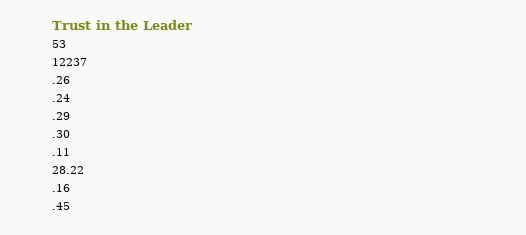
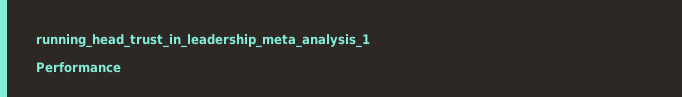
- Trust in the Leader
- 53
- 12237
- .26
- .24
- .29
- .30
- .11
- 28.22
- .16
- .45
+ running_head_trust_in_leadership_meta_analysis_1
+ Performance

